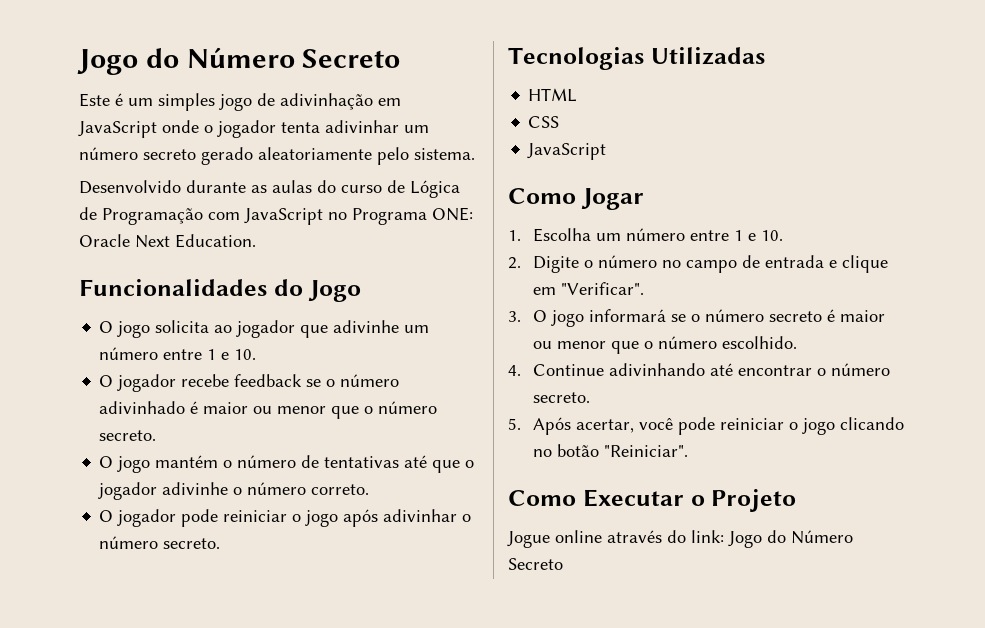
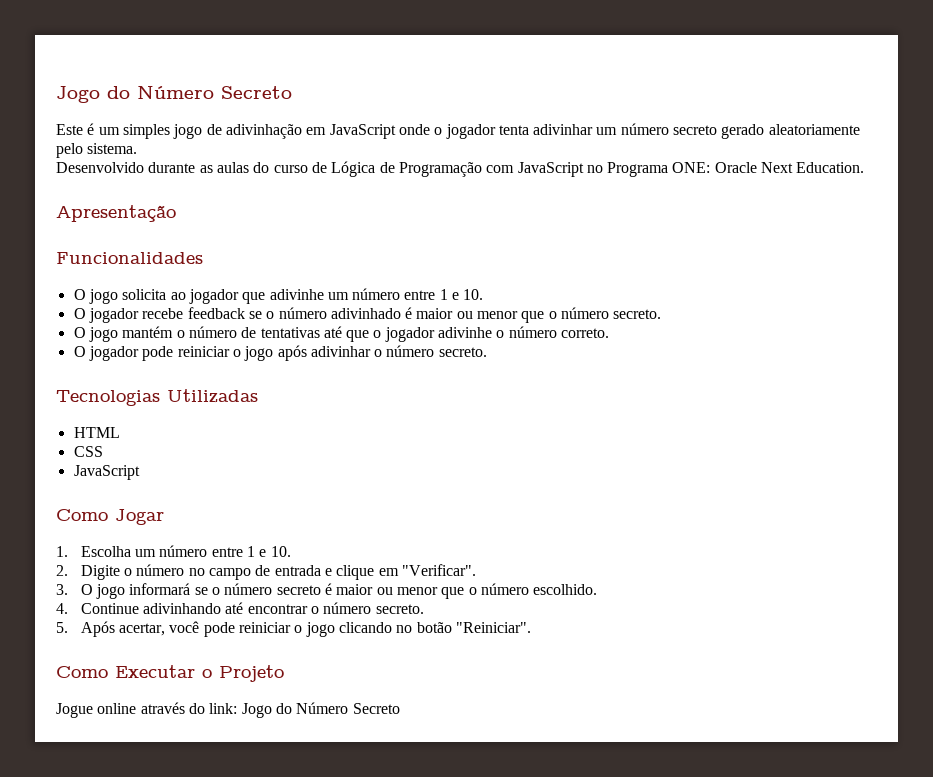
+ Apresentação
- Funcionalidades do Jogo
+ Funcionalidades

